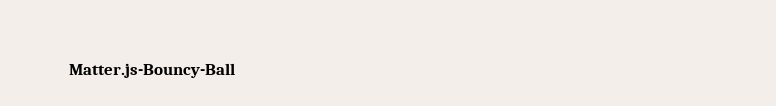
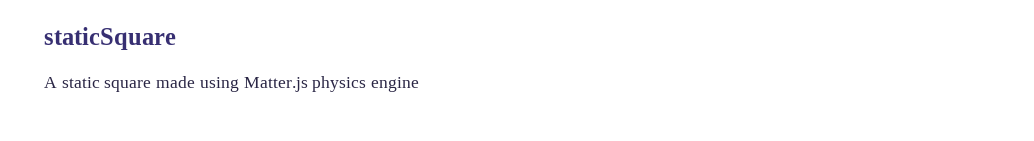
- Matter.js-Bouncy-Ball
+ staticSquare
+ A static square made using Matter.js physics engine

